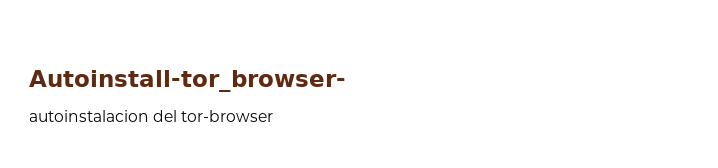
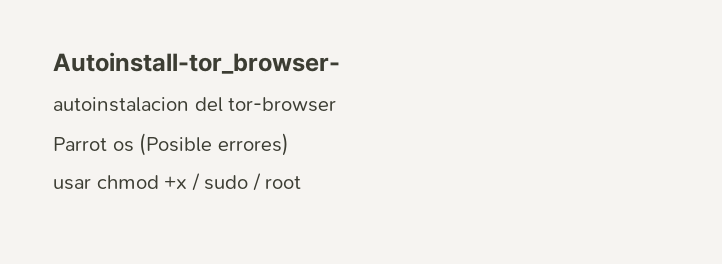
+ Parrot os (Posible errores)
+ usar chmod +x / sudo / root

